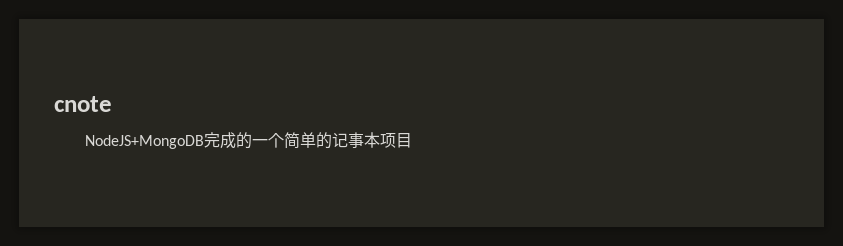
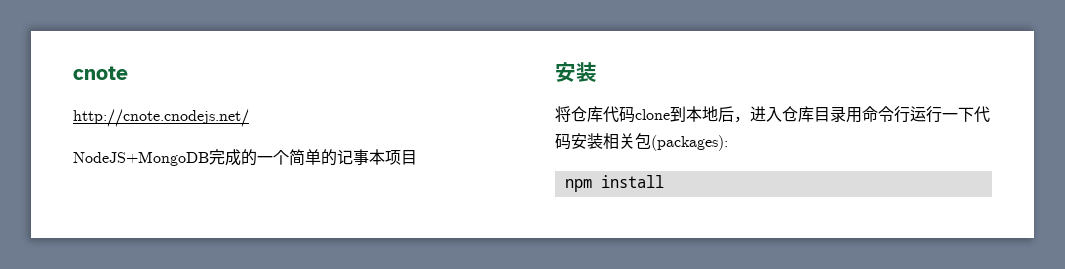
+ http://cnote.cnodejs.net/
  NodeJS+MongoDB完成的一个简单的记事本项目
+ 安装
+ 将仓库代码clone到本地后，进入仓库目录用命令行运行一下代码安装相关包(packages):
+ npm install

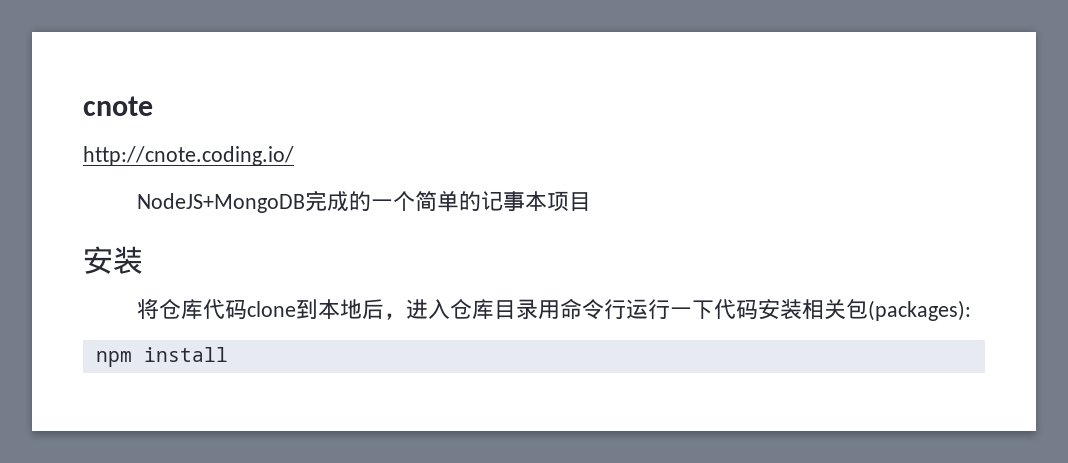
- http://cnote.cnodejs.net/
+ http://cnote.coding.io/

